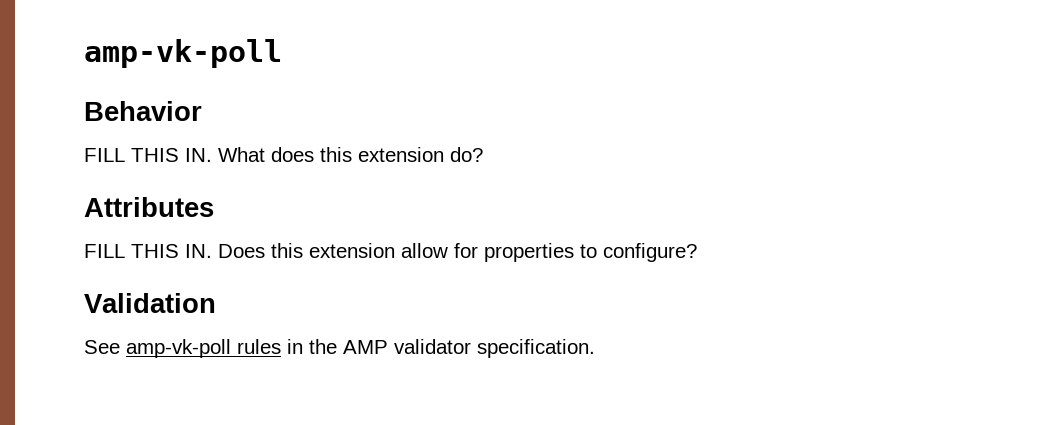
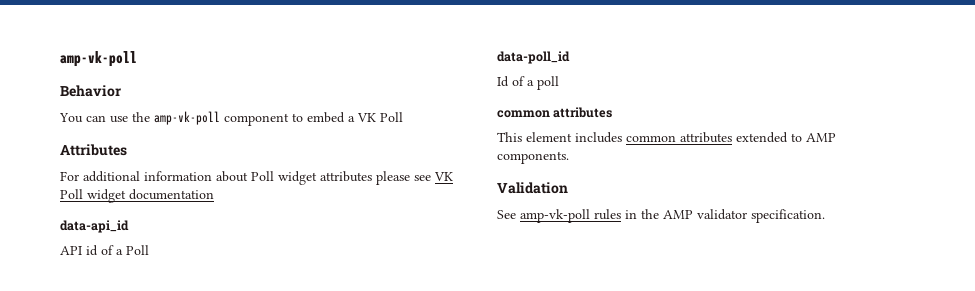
- FILL THIS IN. What does this extension do?
+ You can use the amp-vk-poll component to embed a VK Poll
  Attributes
- FILL THIS IN. Does this extension allow for properties to configure?
+ For additional information about Poll widget attributes please see VK Poll widget documentation
+ data-api_id
+ API id of a Poll
+ data-poll_id
+ Id of a poll
+ common attributes
+ This element includes common attributes extended to AMP components.

